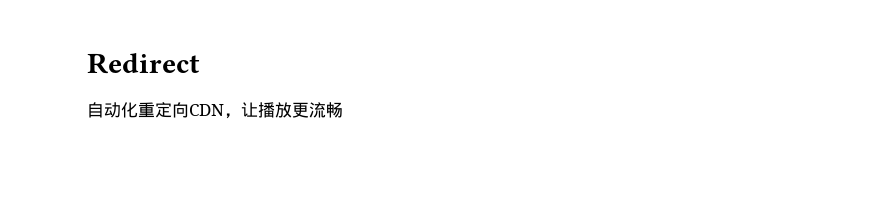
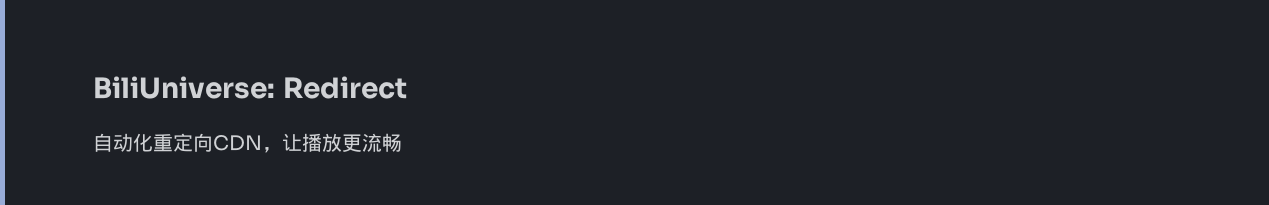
- Redirect
+ BiliUniverse: Redirect

